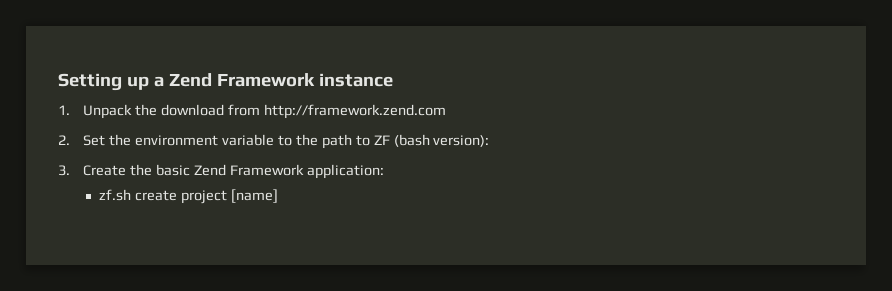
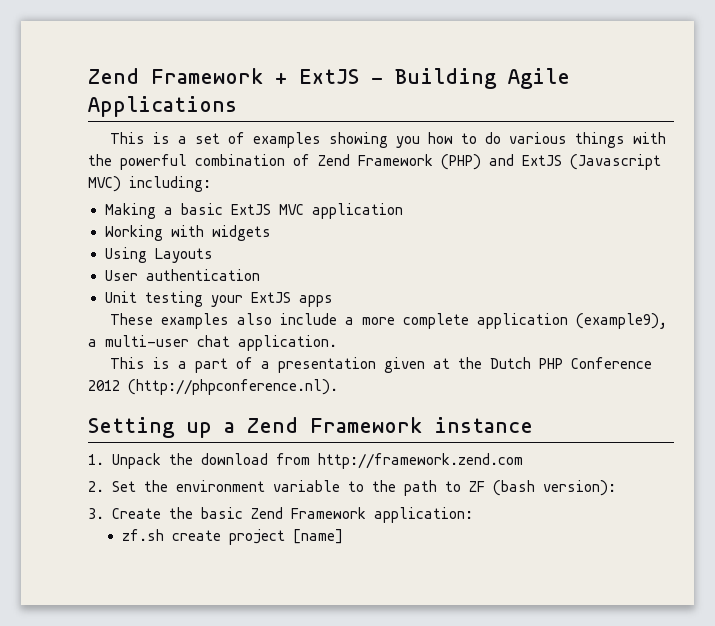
+ Zend Framework + ExtJS - Building Agile Applications
+ This is a set of examples showing you how to do various things with the powerful combination of Zend Framework (PHP) and ExtJS (Javascript MVC) including:
+ Making a basic ExtJS MVC application
+ Working with widgets
+ Using Layouts
+ User authentication
+ Unit testing your ExtJS apps
+ These examples also include a more complete application (example9), a multi-user chat application.
+ This is a part of a presentation given at the Dutch PHP Conference 2012 (http://phpconference.nl).

